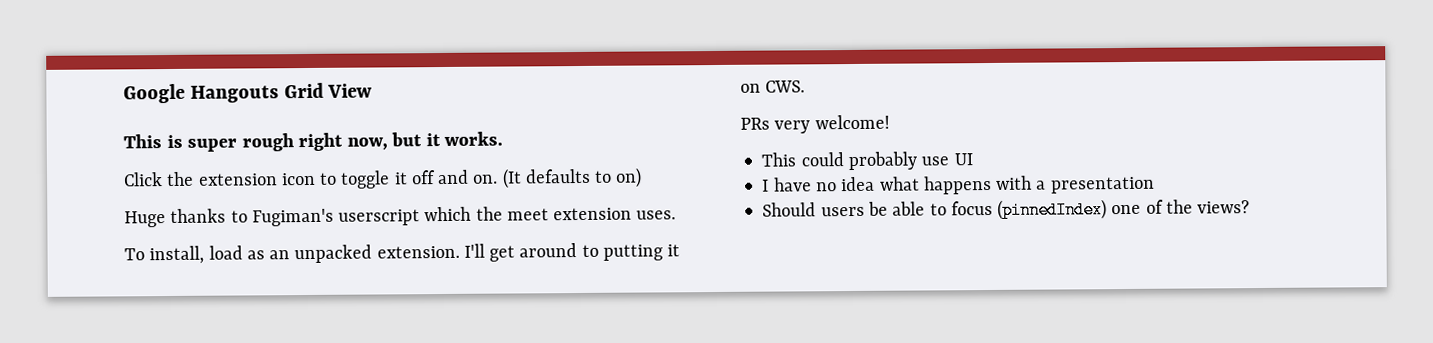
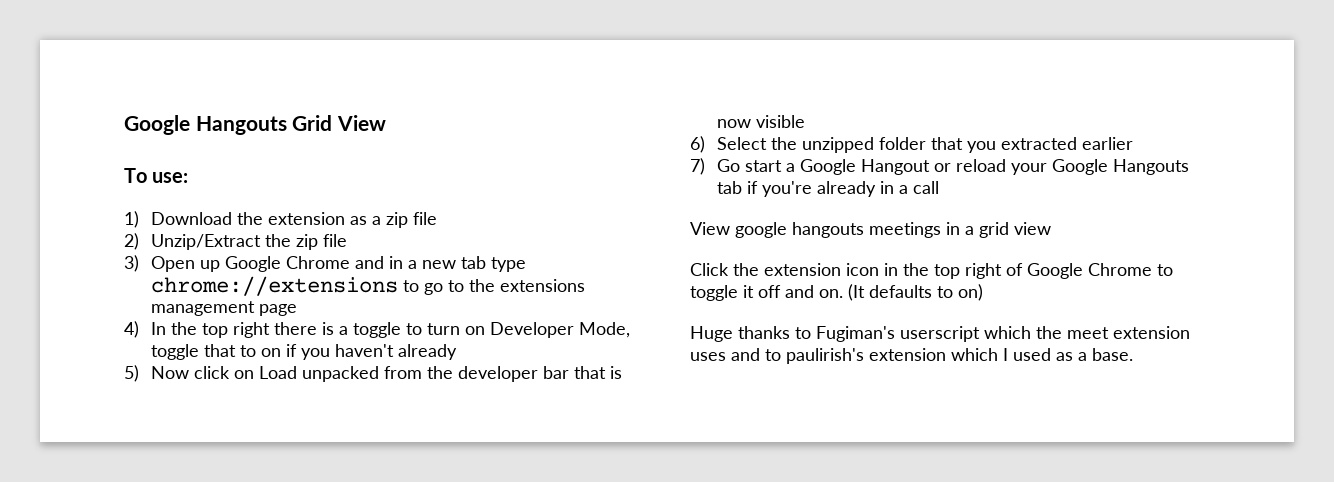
- This is super rough right now, but it works.
- Click the extension icon to toggle it off and on.
+ To use:
+ 1) Download the extension as a zip file
+ 2) Unzip/Extract the zip file
+ 3) Open up Google Chrome and in a new tab type chrome://extensions to go to the extensions management page
+ 4) In the top right there is a toggle to turn on Developer Mode, toggle that to on if you haven't already
+ 5) Now click on Load unpacked from the developer bar that is now visible
+ 6) Select the unzipped folder that you extracted earlier
+ 7) Go start a Google Hangout or reload your Google Hangouts tab if you're already in a call
+ View google hangouts meetings in a grid view
+ Click the extension icon in the top right of Google Chrome to toggle it off and on.
- Huge thanks to Fugiman's userscript which the meet extension uses.
- To install, load as an unpacked extension. I'll get around to putting it on CWS.
- PRs very welcome!
- This could probably use UI
- I have no idea what happens with a presentation
- Should users be able to focus (pinnedIndex) one of the views?
+ Huge thanks to Fugiman's userscript which the meet extension uses and to paulirish's extension which I used as a base.

